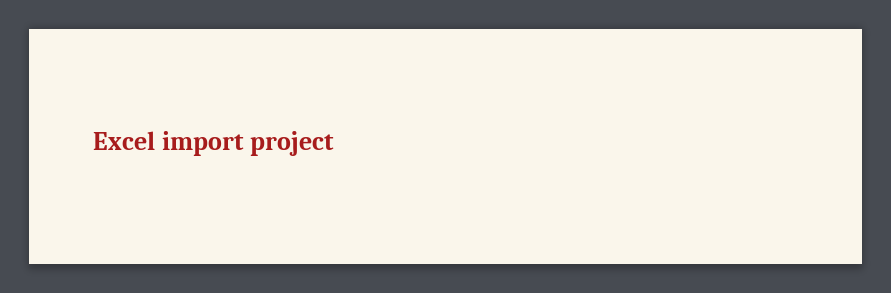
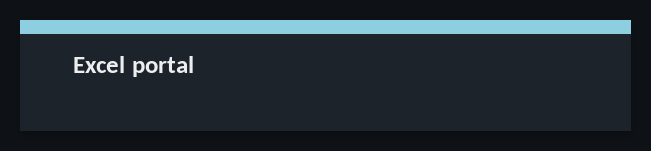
- Excel import project
+ Excel portal

